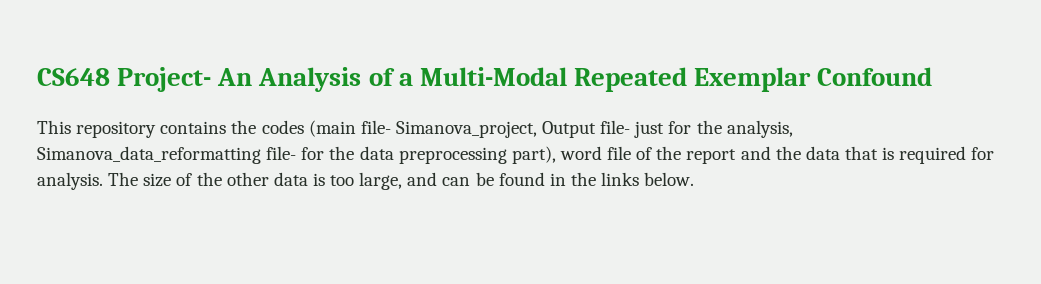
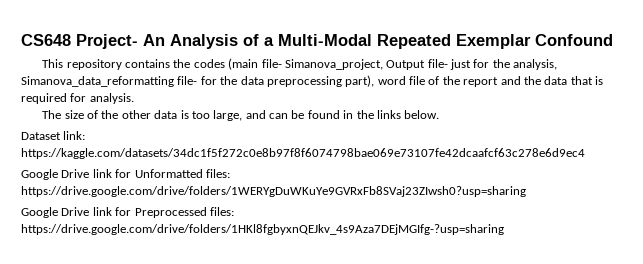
- This repository contains the codes (main file- Simanova_project, Output file- just for the analysis, Simanova_data_reformatting file- for the data preprocessing part), word file of the report and the data that is required for analysis. The size of the other data is too large, and can be found in the links below.
+ This repository contains the codes (main file- Simanova_project, Output file- just for the analysis, Simanova_data_reformatting file- for the data preprocessing part), word file of the report and the data that is required for analysis.
+ The size of the other data is too large, and can be found in the links below.
+ Dataset link: https://kaggle.com/datasets/34dc1f5f272c0e8b97f8f6074798bae069e73107fe42dcaafcf63c278e6d9ec4
+ Google Drive link for Unformatted files: https://drive.google.com/drive/folders/1WERYgDuWKuYe9GVRxFb8SVaj23ZIwsh0?usp=sharing
+ Google Drive link for Preprocessed files: https://drive.google.com/drive/folders/1HKl8fgbyxnQEJkv_4s9Aza7DEjMGIfg-?usp=sharing

